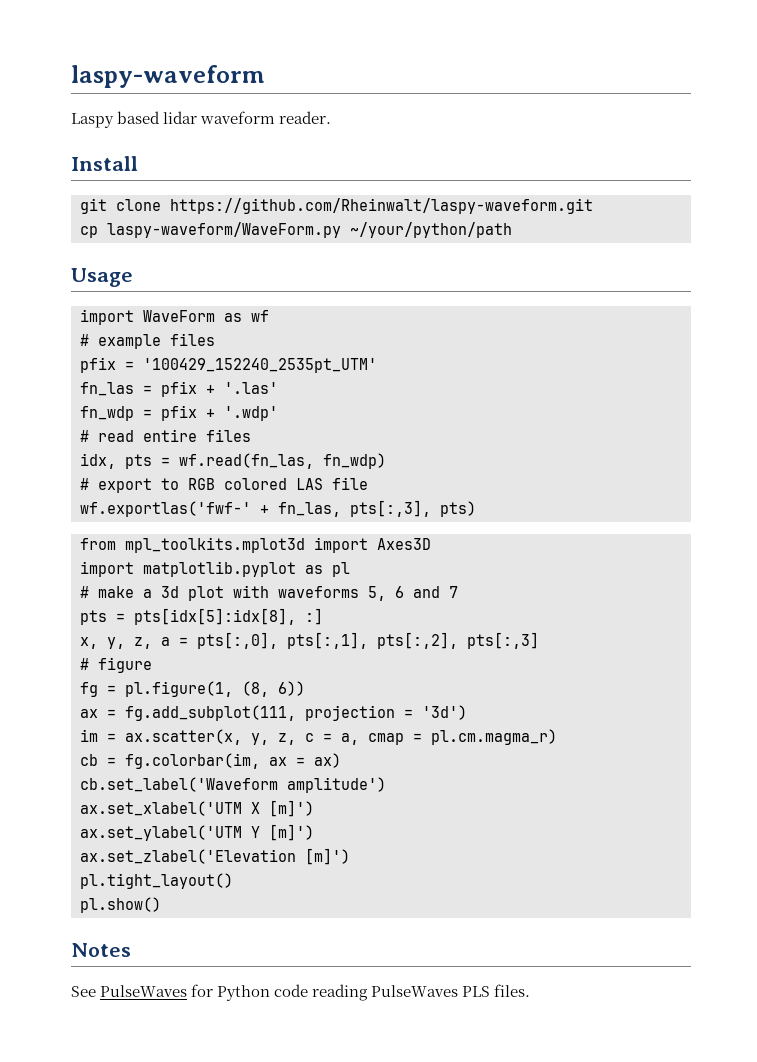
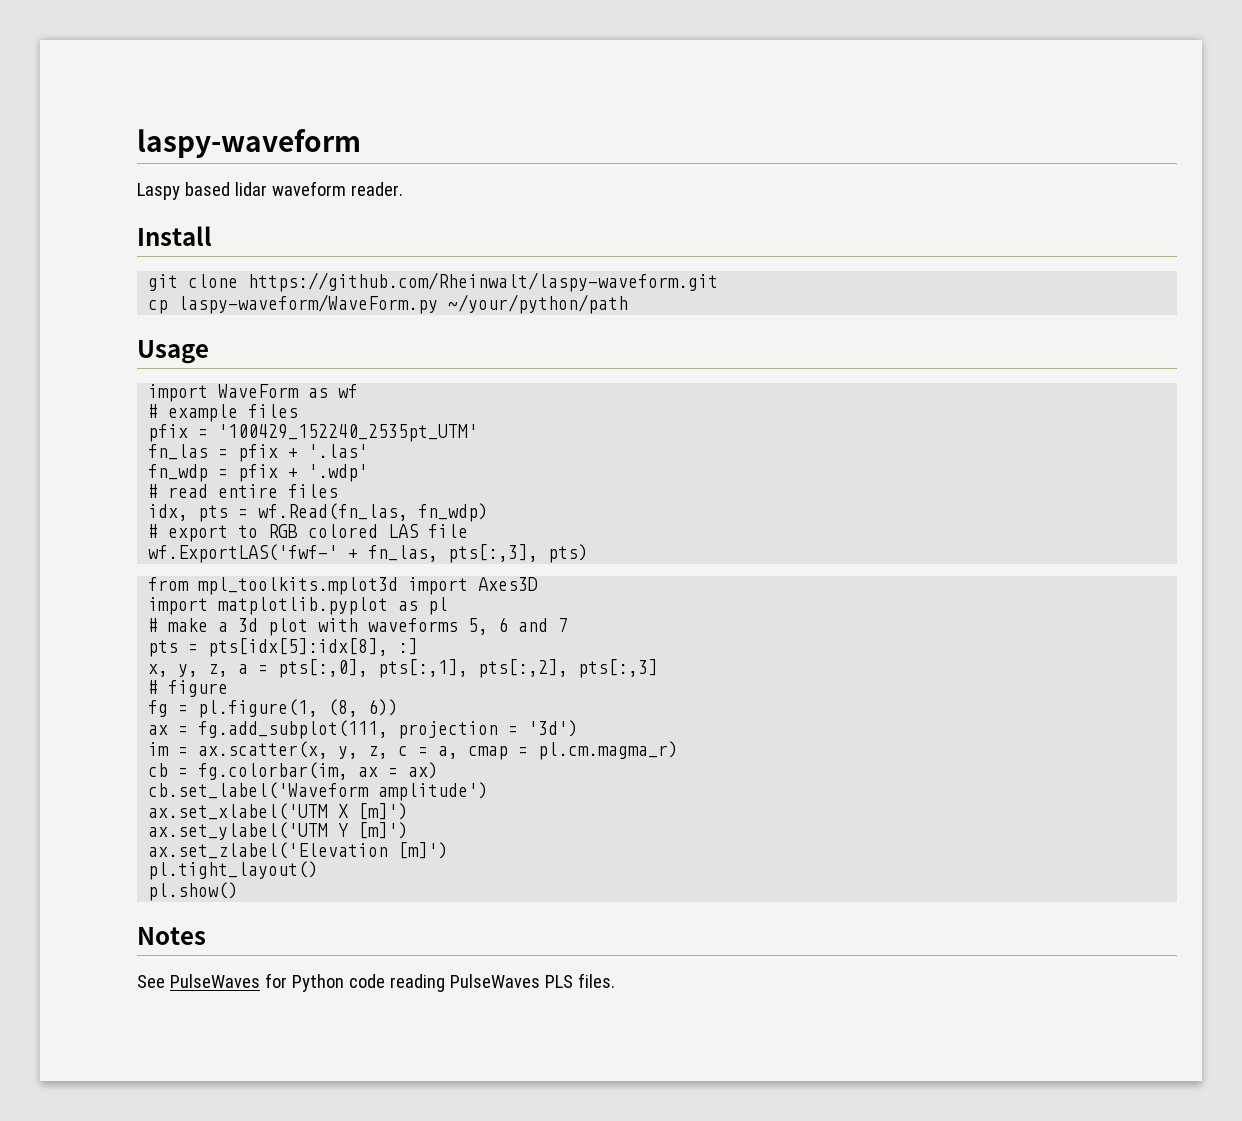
- idx, pts = wf.read(fn_las, fn_wdp)
+ idx, pts = wf.Read(fn_las, fn_wdp)
- wf.exportlas('fwf-' + fn_las, pts[:,3], pts)
+ wf.ExportLAS('fwf-' + fn_las, pts[:,3], pts)

